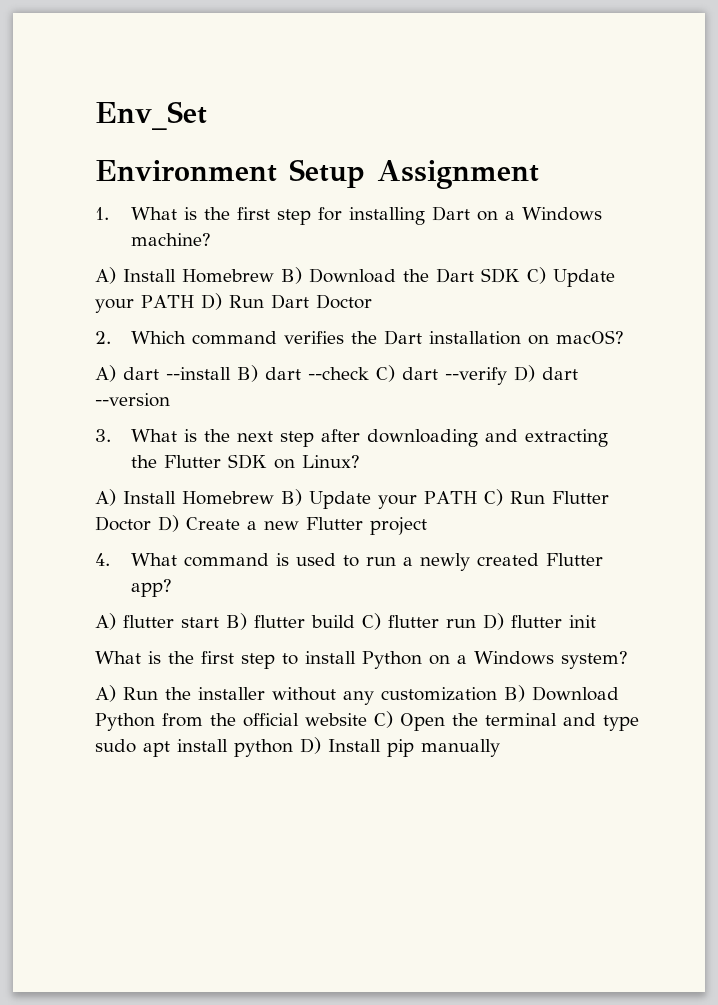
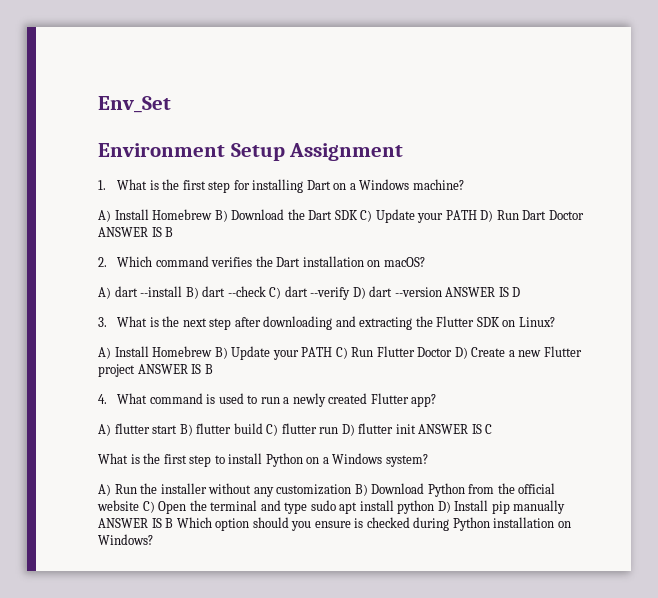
- A) Install Homebrew B) Download the Dart SDK C) Update your PATH D) Run Dart Doctor
+ A) Install Homebrew B) Download the Dart SDK C) Update your PATH D) Run Dart Doctor ANSWER IS B
- A) dart --install B) dart --check C) dart --verify D) dart --version
+ A) dart --install B) dart --check C) dart --verify D) dart --version ANSWER IS D
- A) Install Homebrew B) Update your PATH C) Run Flutter Doctor D) Create a new Flutter project
+ A) Install Homebrew B) Update your PATH C) Run Flutter Doctor D) Create a new Flutter project ANSWER IS B
- A) flutter start B) flutter build C) flutter run D) flutter init
+ A) flutter start B) flutter build C) flutter run D) flutter init ANSWER IS C
- A) Run the installer without any customization B) Download Python from the official website C) Open the terminal and type sudo apt install python D) Install pip manually
+ A) Run the installer without any customization B) Download Python from the official website C) Open the terminal and type sudo apt install python D) Install pip manually ANSWER IS B Which option should you ensure is checked during Python installation on Windows?

